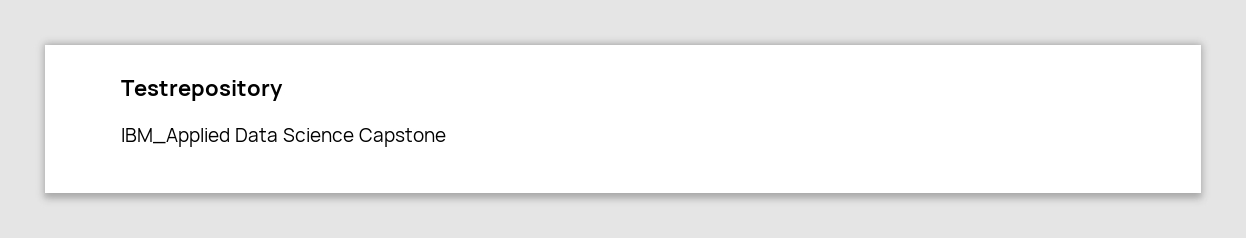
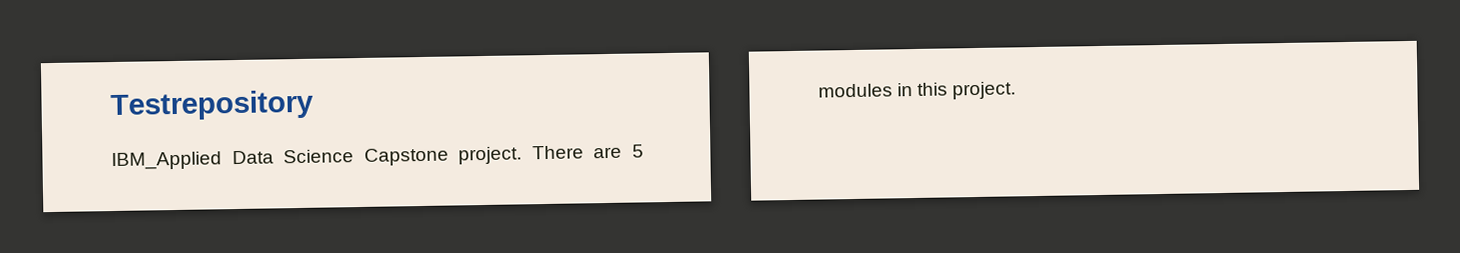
- IBM_Applied Data Science Capstone
+ IBM_Applied Data Science Capstone project. There are 5 modules in this project.

